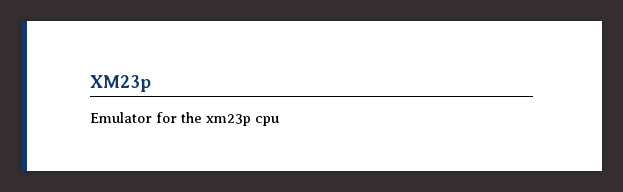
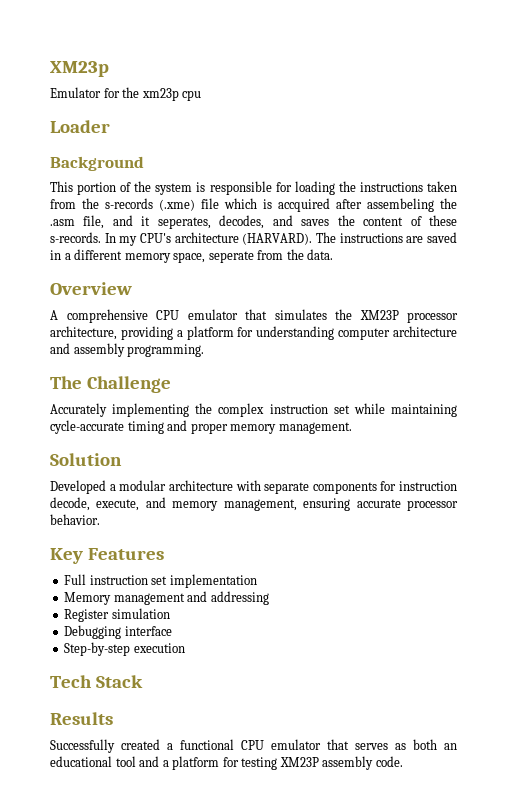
+ Loader
+ Background
+ This portion of the system is responsible for loading the instructions taken from the s-records (.xme) file which is accquired after assembeling the .asm file, and it seperates, decodes, and saves the content of these s-records. In my CPU's architecture (HARVARD). The instructions are saved in a different memory space, seperate from the data.
+ Overview
+ A comprehensive CPU emulator that simulates the XM23P processor architecture, providing a platform for understanding computer architecture and assembly programming.
+ The Challenge
+ Accurately implementing the complex instruction set while maintaining cycle-accurate timing and proper memory management.
+ Solution
+ Developed a modular architecture with separate components for instruction decode, execute, and memory management, ensuring accurate processor behavior.
+ Key Features
+ Full instruction set implementation
+ Memory management and addressing
+ Register simulation
+ Debugging interface
+ Step-by-step execution
+ Tech Stack
+ Results
+ Successfully created a functional CPU emulator that serves as both an educational tool and a platform for testing XM23P assembly code.

